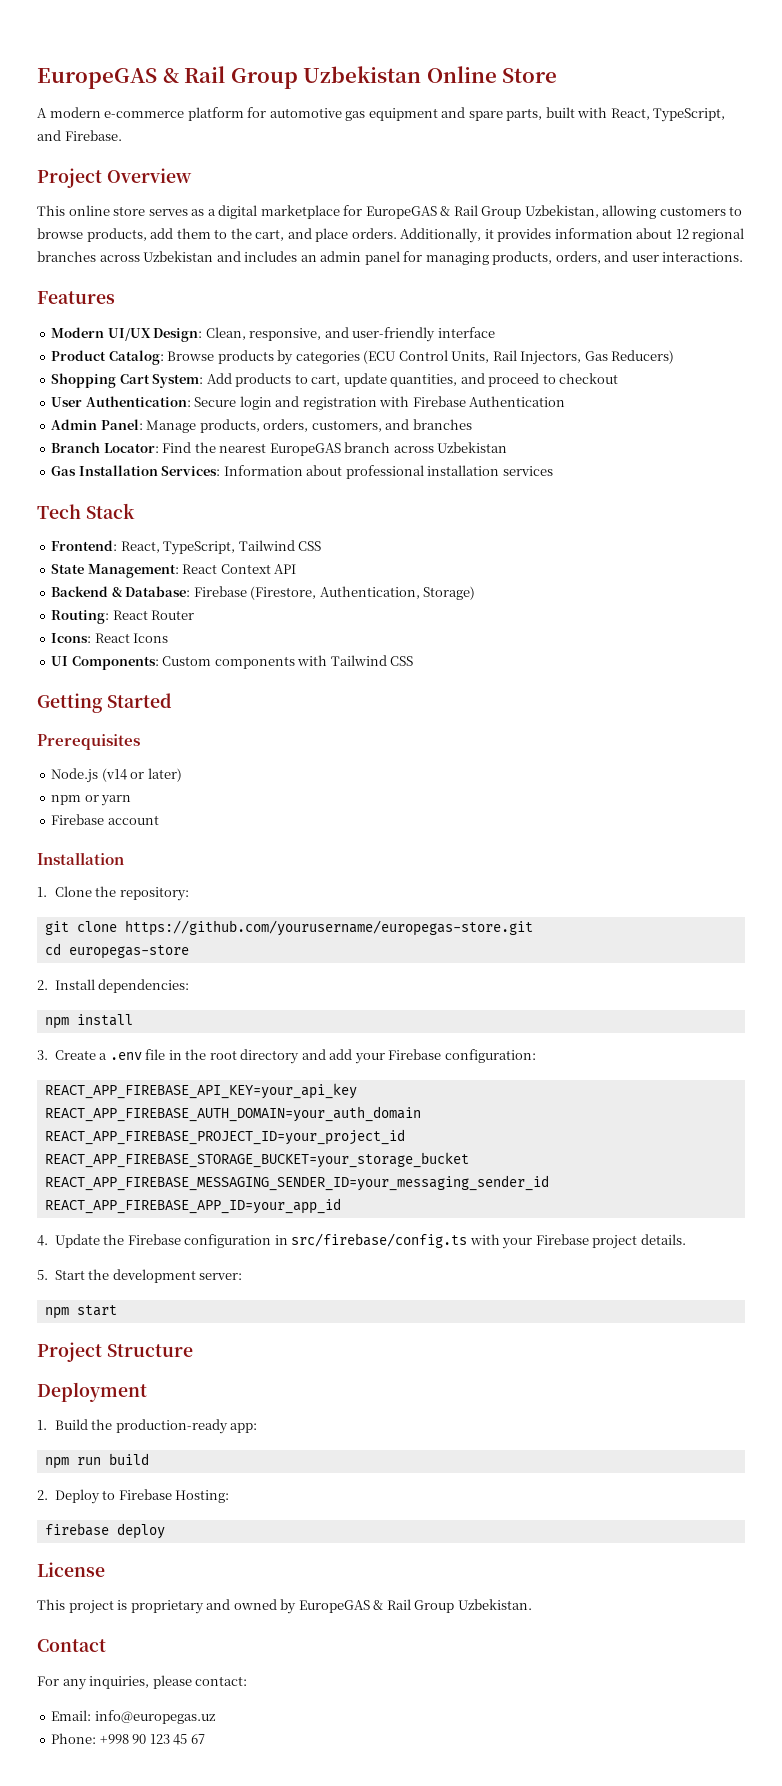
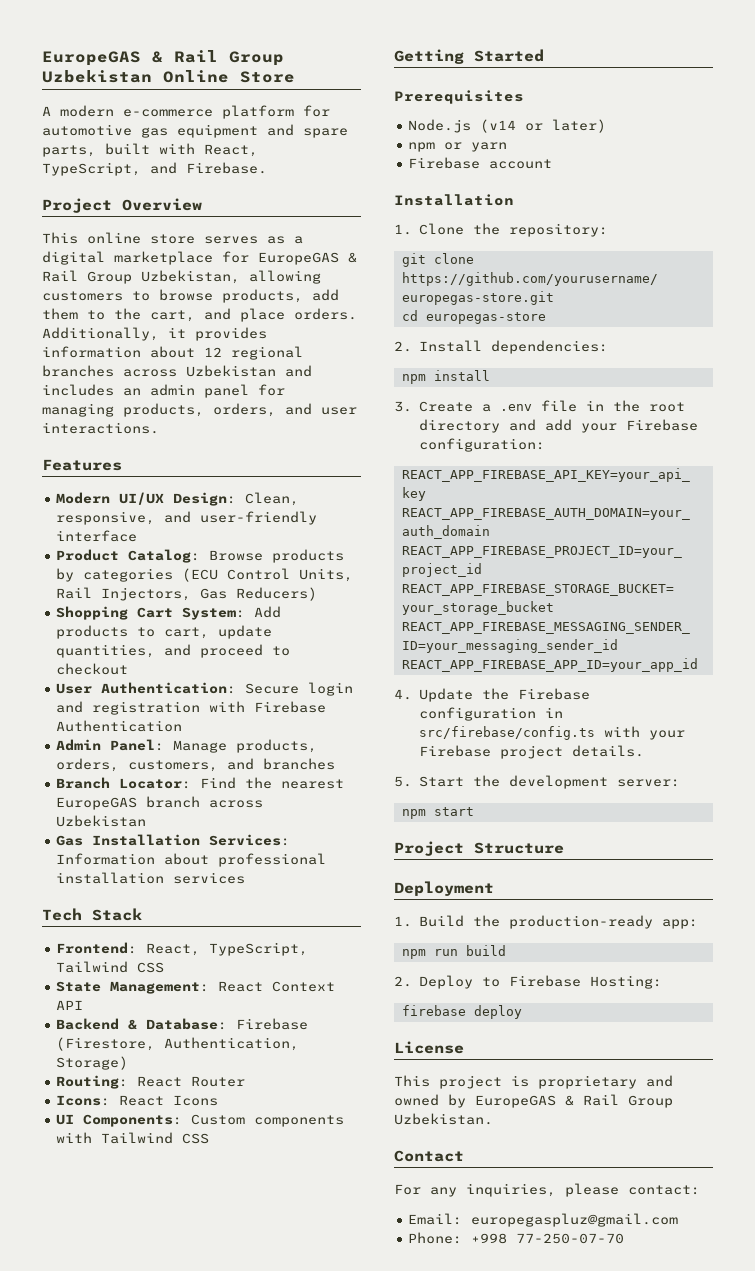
- Email: info@europegas.uz
+ Email: europegaspluz@gmail.com
- Phone: +998 90 123 45 67
+ Phone: +998 77-250-07-70

